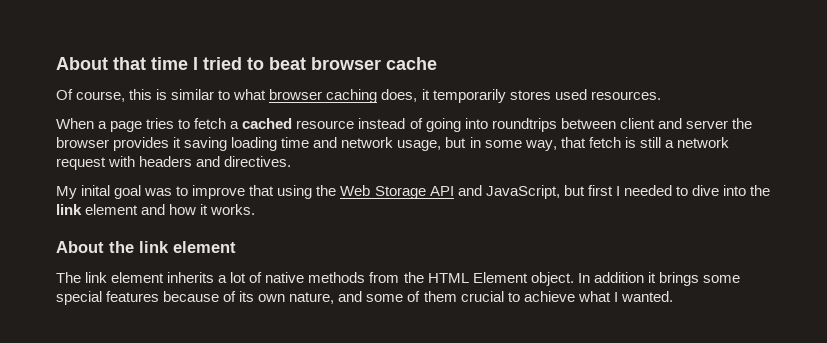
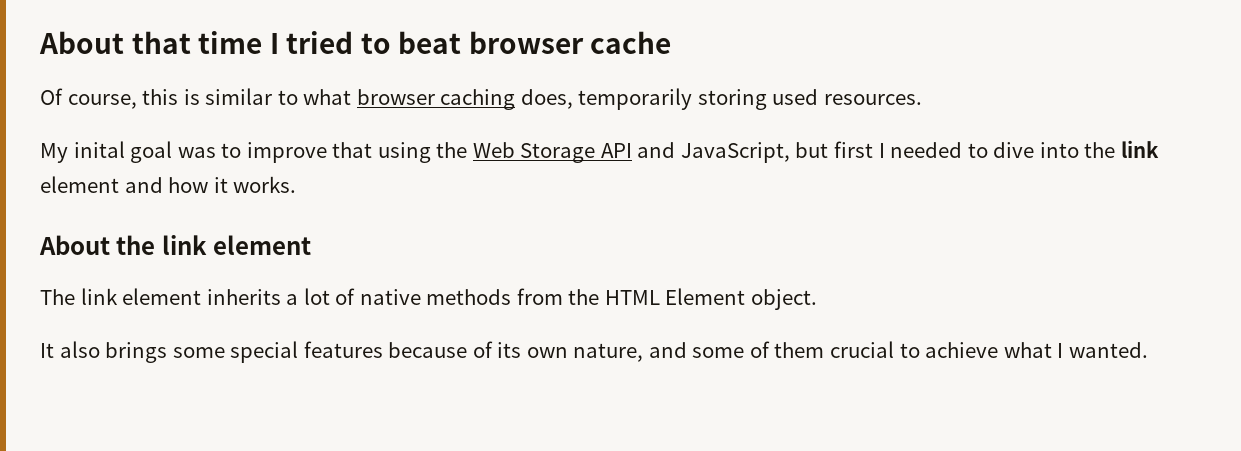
- Of course, this is similar to what browser caching does, it temporarily stores used resources.
+ Of course, this is similar to what browser caching does, temporarily storing used resources.
- When a page tries to fetch a cached resource instead of going into roundtrips between client and server the browser provides it saving loading time and network usage, but in some way, that fetch is still a network request with headers and directives.
- The link element inherits a lot of native methods from the HTML Element object. In addition it brings some special features because of its own nature, and some of them crucial to achieve what I wanted.
+ The link element inherits a lot of native methods from the HTML Element object.
+ It also brings some special features because of its own nature, and some of them crucial to achieve what I wanted.

